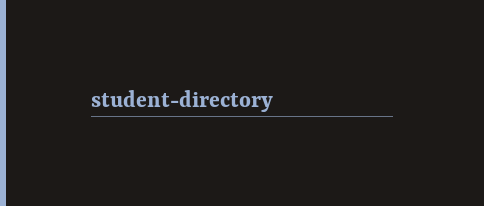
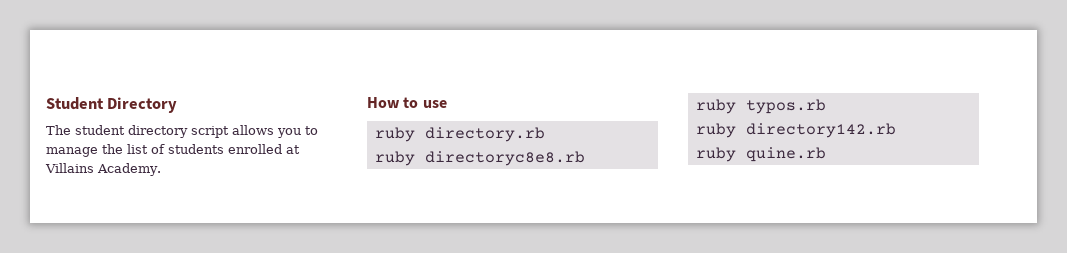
- student-directory
+ Student Directory
+ The student directory script allows you to manage the list of students enrolled at Villains Academy.
+ How to use
+ ruby directory.rb
+ ruby directoryc8e8.rb
+ ruby typos.rb
+ ruby directory142.rb
+ ruby quine.rb

